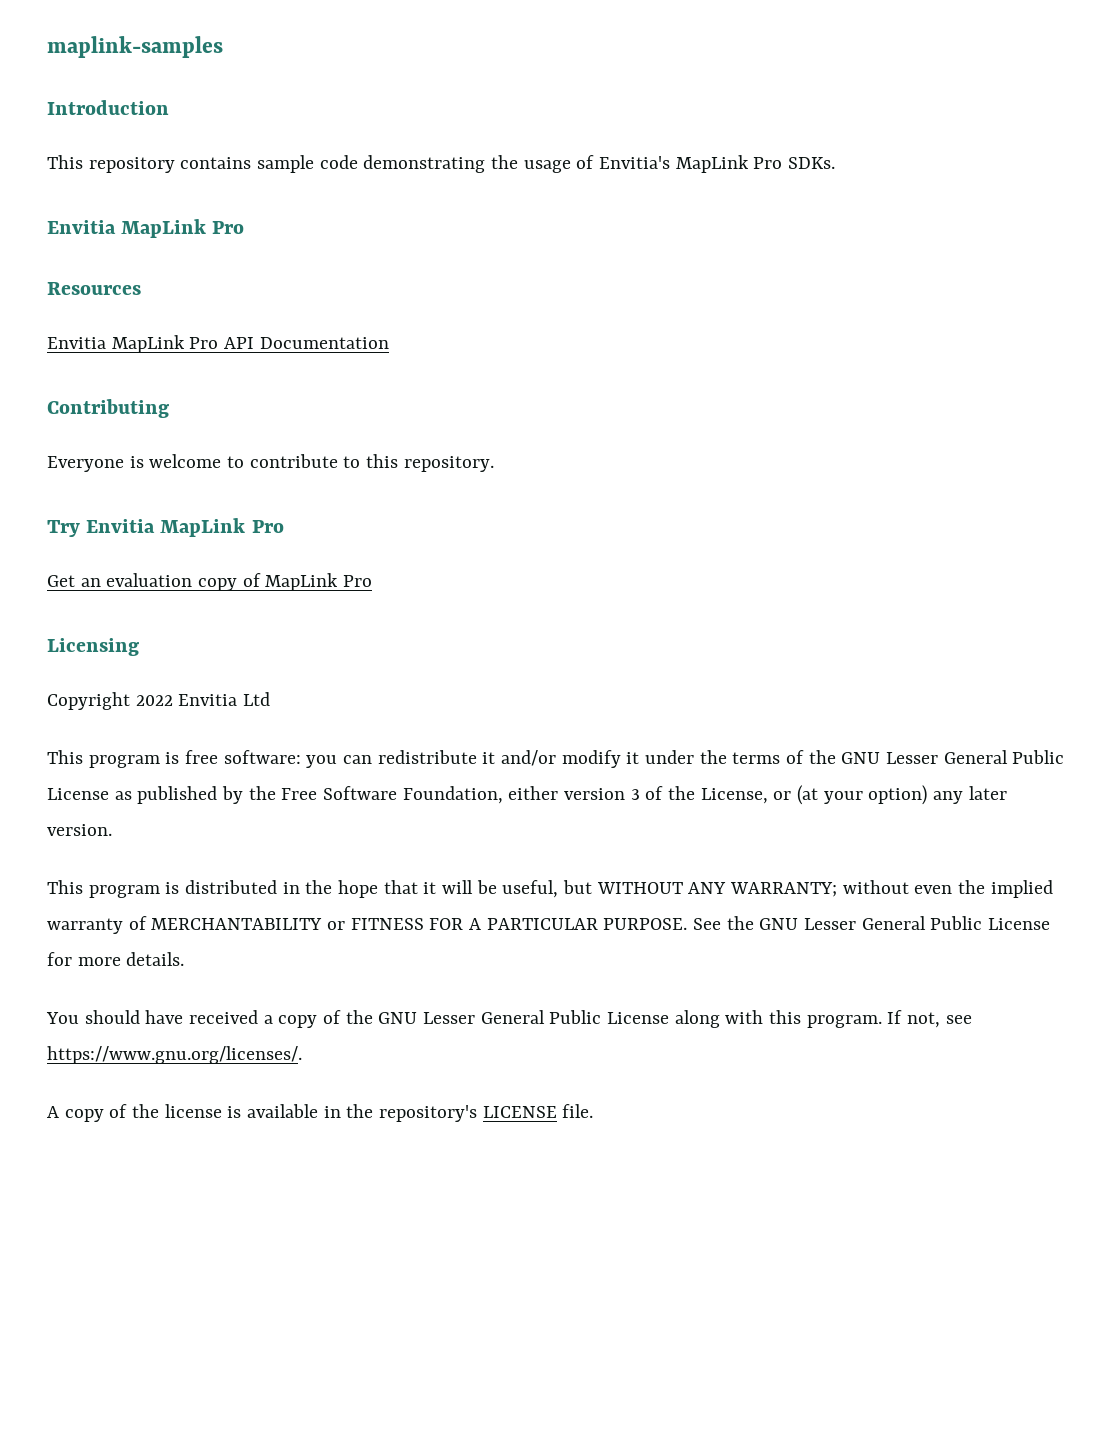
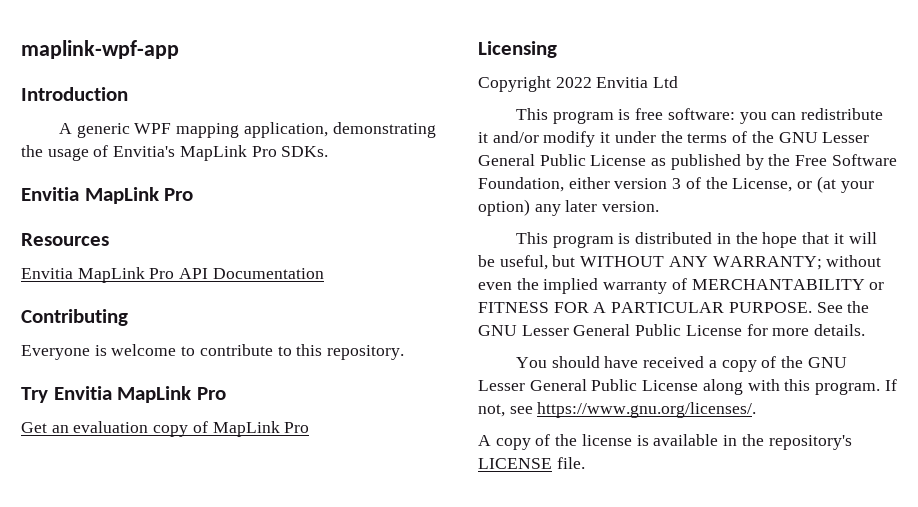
- maplink-samples
+ maplink-wpf-app
- This repository contains sample code demonstrating the usage of Envitia's MapLink Pro SDKs.
+ A generic WPF mapping application, demonstrating the usage of Envitia's MapLink Pro SDKs.

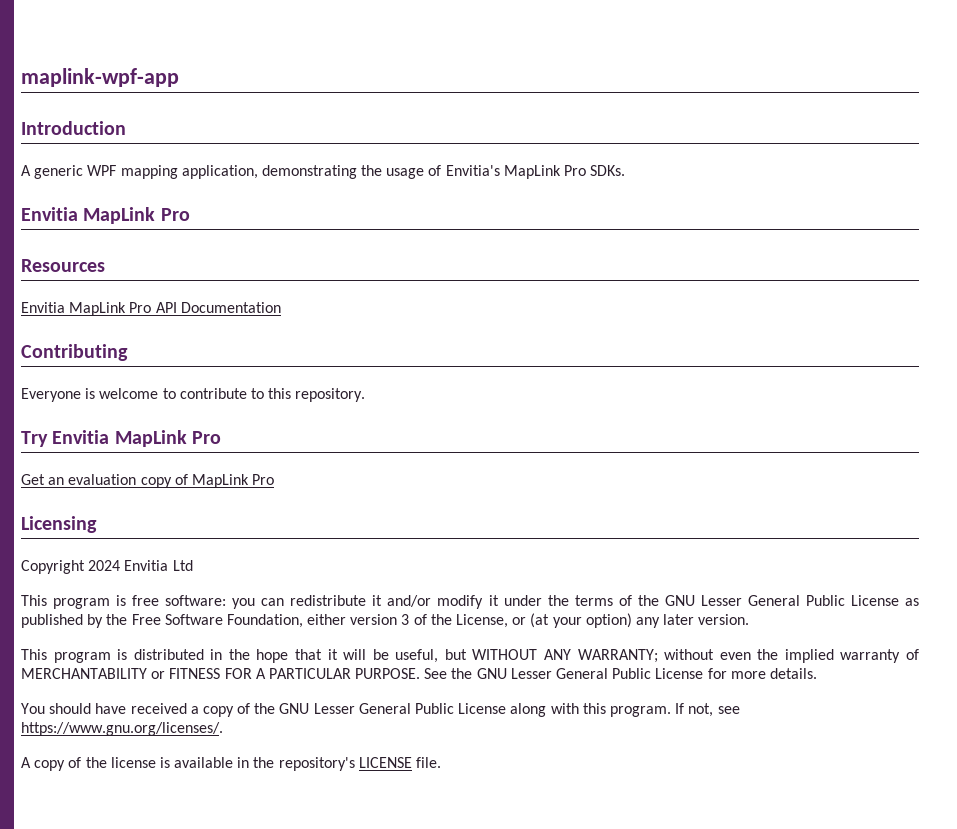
- Copyright 2022 Envitia Ltd
+ Copyright 2024 Envitia Ltd

